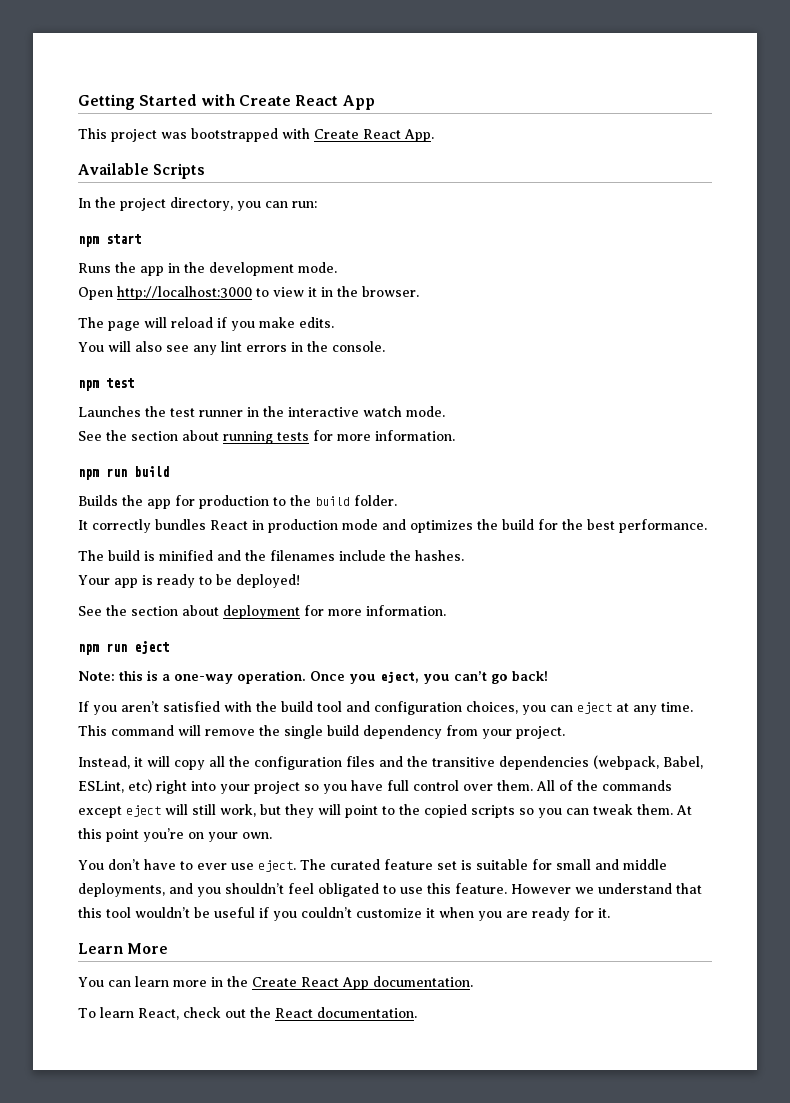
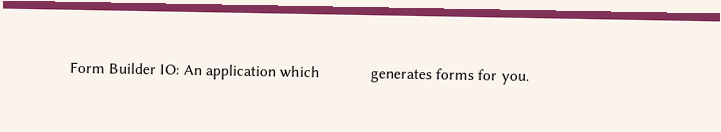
- Getting Started with Create React App
- This project was bootstrapped with Create React App.
- Available Scripts
- In the project directory, you can run:
- npm start
- Runs the app in the development mode.
- Open http://localhost:3000 to view it in the browser.
- The page will reload if you make edits.
- You will also see any lint errors in the console.
- npm test
- Launches the test runner in the interactive watch mode.
- See the section about running tests for more information.
- npm run build
- Builds the app for production to the build folder.
- It correctly bundles React in production mode and optimizes the build for the best performance.
- The build is minified and the filenames include the hashes.
- Your app is ready to be deployed!
- See the section about deployment for more information.
- npm run eject
- Note: this is a one-way operation. Once you eject, you can’t go back!
- If you aren’t satisfied with the build tool and configuration choices, you can eject at any time. This command will remove the single build dependency from your project.
- Instead, it will copy all the configuration files and the transitive dependencies (webpack, Babel, ESLint, etc) right into your project so you have full control over them. All of the commands except eject will still work, but they will point to the copied scripts so you can tweak them. At this point you’re on your own.
- You don’t have to ever use eject. The curated feature set is suitable for small and middle deployments, and you shouldn’t feel obligated to use this feature. However we understand that this tool wouldn’t be useful if you couldn’t customize it when you are ready for it.
- Learn More
- You can learn more in the Create React App documentation.
- To learn React, check out the React documentation.
+ Form Builder IO: An application which generates forms for you.

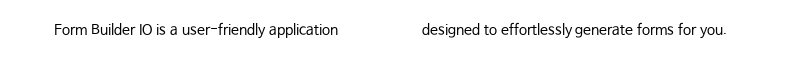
- Form Builder IO: An application which generates forms for you.
+ Form Builder IO is a user-friendly application designed to effortlessly generate forms for you.

